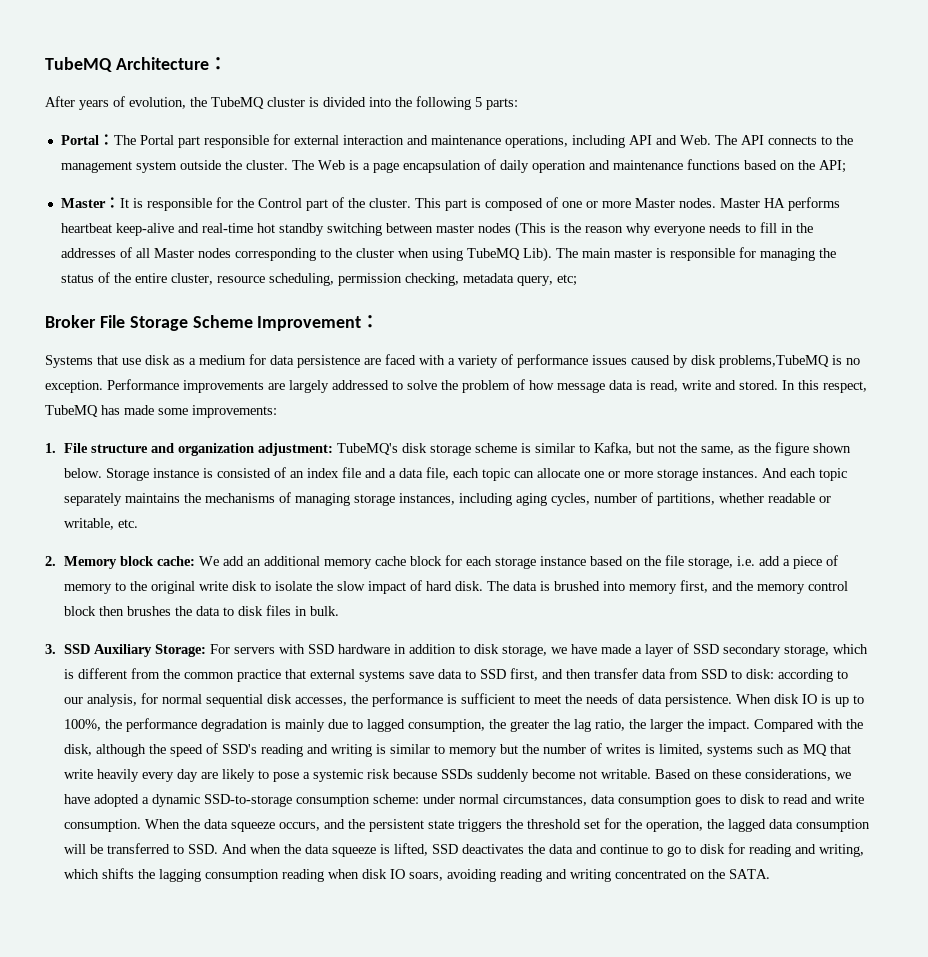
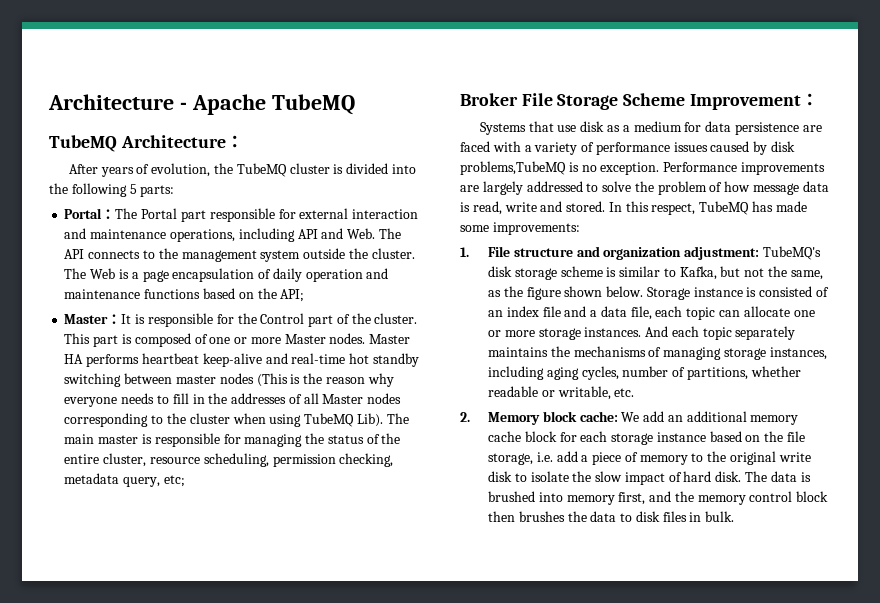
+ Architecture - Apache TubeMQ
- 3. SSD Auxiliary Storage: For servers with SSD hardware in addition to disk storage, we have made a layer of SSD secondary storage, which is different from the common practice that external systems save data to SSD first, and then transfer data from SSD to disk: according to our analysis, for normal sequential disk accesses, the performance is sufficient to meet the needs of data persistence. When disk IO is up to 100%, the performance degradation is mainly due to lagged consumption, the greater the lag ratio, the larger the impact. Compared with the disk, although the speed of SSD's reading and writing is similar to memory but the number of writes is limited, systems such as MQ that write heavily every day are likely to pose a systemic risk because SSDs suddenly become not writable. Based on these considerations, we have adopted a dynamic SSD-to-storage consumption scheme: under normal circumstances, data consumption goes to disk to read and write consumption. When the data squeeze occurs, and the persistent state triggers the threshold set for the operation, the lagged data consumption will be transferred to SSD. And when the data squeeze is lifted, SSD deactivates the data and continue to go to disk for reading and writing, which shifts the lagging consumption reading when disk IO soars, avoiding reading and writing concentrated on the SATA.

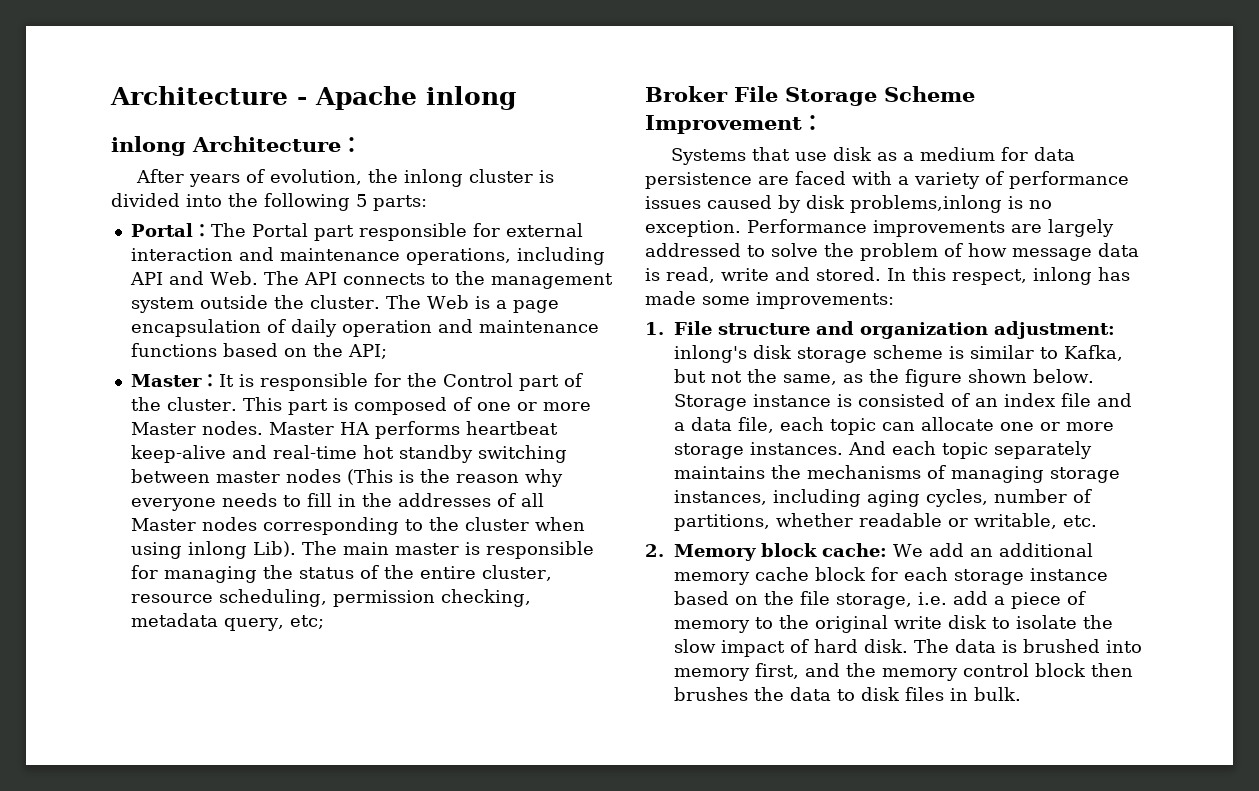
- Architecture - Apache TubeMQ
- TubeMQ Architecture：
+ Architecture - Apache inlong
+ inlong Architecture：
- After years of evolution, the TubeMQ cluster is divided into the following 5 parts:
+ After years of evolution, the inlong cluster is divided into the following 5 parts:
- Master HA performs heartbeat keep-alive and real-time hot standby switching between master nodes (This is the reason why everyone needs to fill in the addresses of all Master nodes corresponding to the cluster when using TubeMQ Lib).
+ Master HA performs heartbeat keep-alive and real-time hot standby switching between master nodes (This is the reason why everyone needs to fill in the addresses of all Master nodes corresponding to the cluster when using inlong Lib).
- Systems that use disk as a medium for data persistence are faced with a variety of performance issues caused by disk problems,TubeMQ is no exception.
+ Systems that use disk as a medium for data persistence are faced with a variety of performance issues caused by disk problems,inlong is no exception.
- In this respect, TubeMQ has made some improvements:
+ In this respect, inlong has made some improvements:
- 1. File structure and organization adjustment: TubeMQ's disk storage scheme is similar to Kafka, but not the same, as the figure shown below.
+ 1. File structure and organization adjustment: inlong's disk storage scheme is similar to Kafka, but not the same, as the figure shown below.

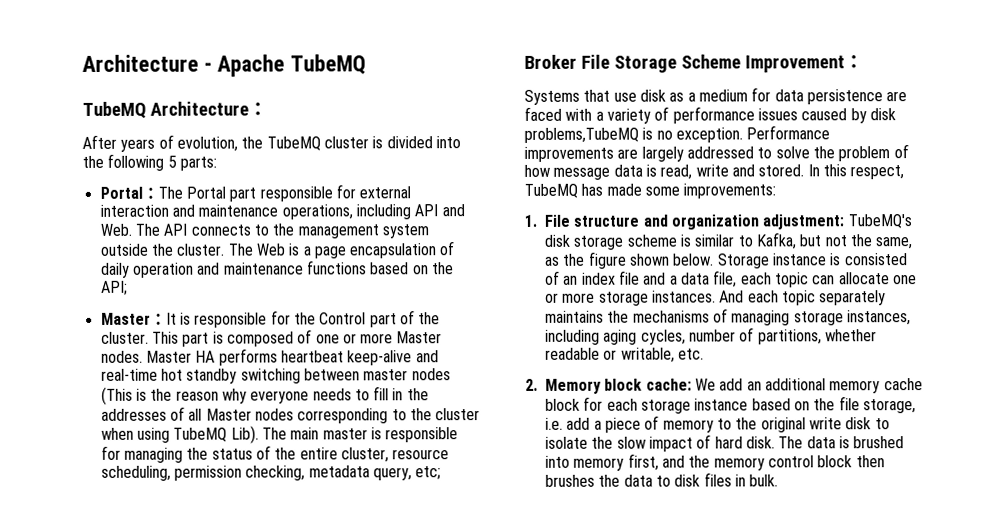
- Architecture - Apache inlong
- inlong Architecture：
+ Architecture - Apache TubeMQ
+ TubeMQ Architecture：
- After years of evolution, the inlong cluster is divided into the following 5 parts:
+ After years of evolution, the TubeMQ cluster is divided into the following 5 parts:
- Master HA performs heartbeat keep-alive and real-time hot standby switching between master nodes (This is the reason why everyone needs to fill in the addresses of all Master nodes corresponding to the cluster when using inlong Lib).
+ Master HA performs heartbeat keep-alive and real-time hot standby switching between master nodes (This is the reason why everyone needs to fill in the addresses of all Master nodes corresponding to the cluster when using TubeMQ Lib).
- Systems that use disk as a medium for data persistence are faced with a variety of performance issues caused by disk problems,inlong is no exception.
+ Systems that use disk as a medium for data persistence are faced with a variety of performance issues caused by disk problems,TubeMQ is no exception.
- In this respect, inlong has made some improvements:
+ In this respect, TubeMQ has made some improvements:
- 1. File structure and organization adjustment: inlong's disk storage scheme is similar to Kafka, but not the same, as the figure shown below.
+ 1. File structure and organization adjustment: TubeMQ's disk storage scheme is similar to Kafka, but not the same, as the figure shown below.

